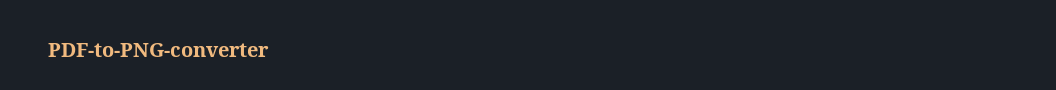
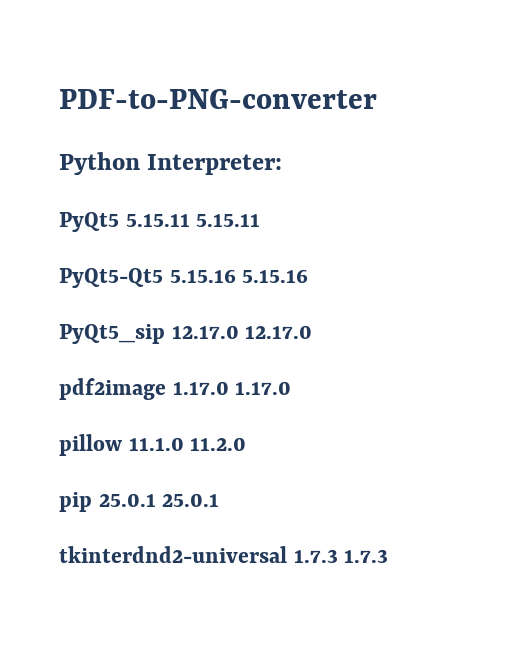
+ Python Interpreter:
+ PyQt5 5.15.11 5.15.11
+ PyQt5-Qt5 5.15.16 5.15.16
+ PyQt5_sip 12.17.0 12.17.0
+ pdf2image 1.17.0 1.17.0
+ pillow 11.1.0 11.2.0
+ pip 25.0.1 25.0.1
+ tkinterdnd2-universal 1.7.3 1.7.3

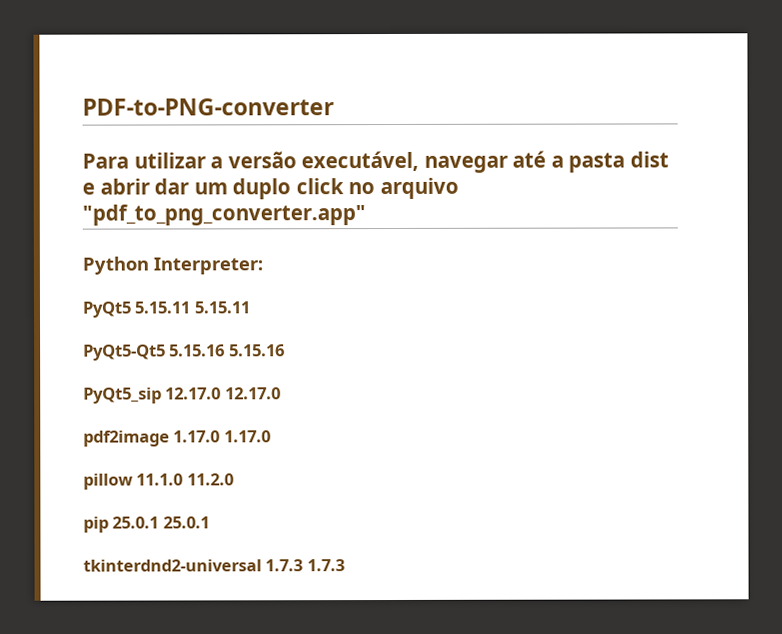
+ Para utilizar a versão executável, navegar até a pasta dist e abrir dar um duplo click no arquivo "pdf_to_png_converter.app"

